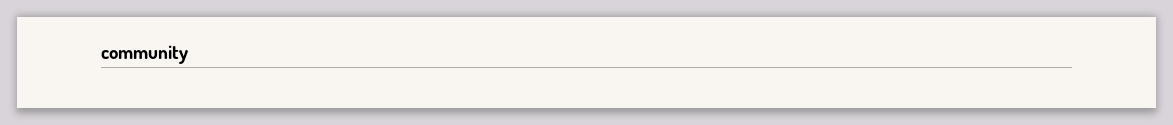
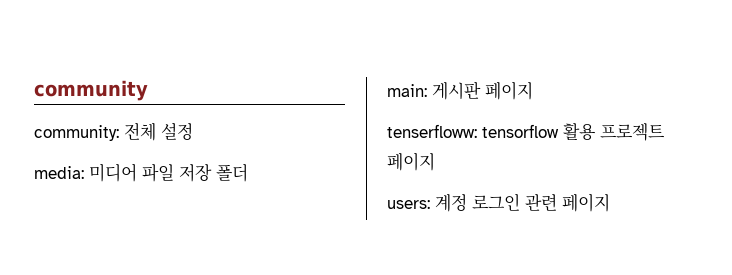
+ community: 전체 설정
+ media: 미디어 파일 저장 폴더
+ main: 게시판 페이지
+ tenserfloww: tensorflow 활용 프로젝트 페이지
+ users: 계정 로그인 관련 페이지

